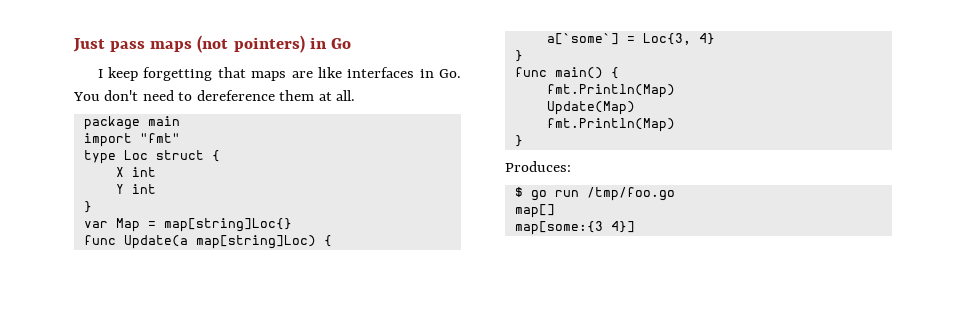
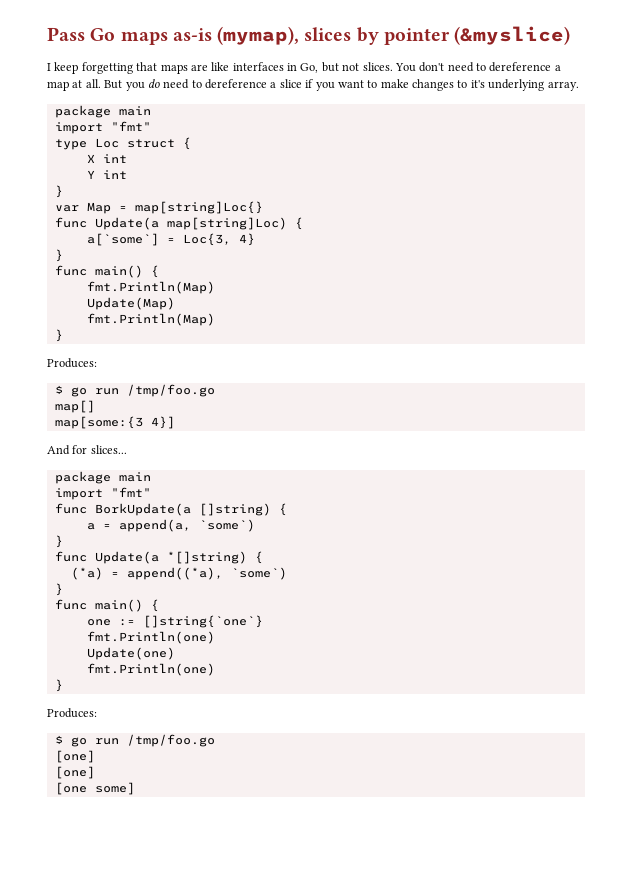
- Just pass maps (not pointers) in Go
+ Pass Go maps as-is (mymap), slices by pointer (&myslice)
- I keep forgetting that maps are like interfaces in Go. You don't need to dereference them at all.
+ I keep forgetting that maps are like interfaces in Go, but not slices. You don't need to dereference a map at all. But you do need to dereference a slice if you want to make changes to it's underlying array.
+ And for slices...
+ package main
+ import "fmt"
+ func BorkUpdate(a []string) {
+ a = append(a, `some`)
+ }
+ func Update(a *[]string) {
+ (*a) = append((*a), `some`)
+ }
+ func main() {
+ one := []string{`one`}
+ fmt.Println(one)
+ Update(one)
+ fmt.Println(one)
+ }
+ Produces:
+ $ go run /tmp/foo.go
+ [one]
+ [one]
+ [one some]

